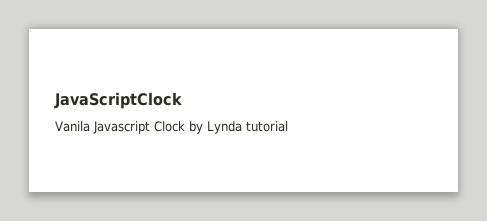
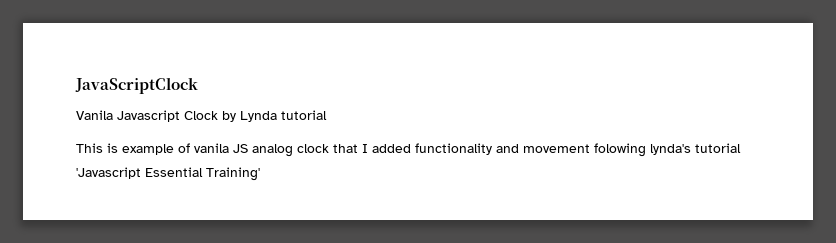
+ This is example of vanila JS analog clock that I added functionality and movement folowing lynda's tutorial 'Javascript Essential Training'

